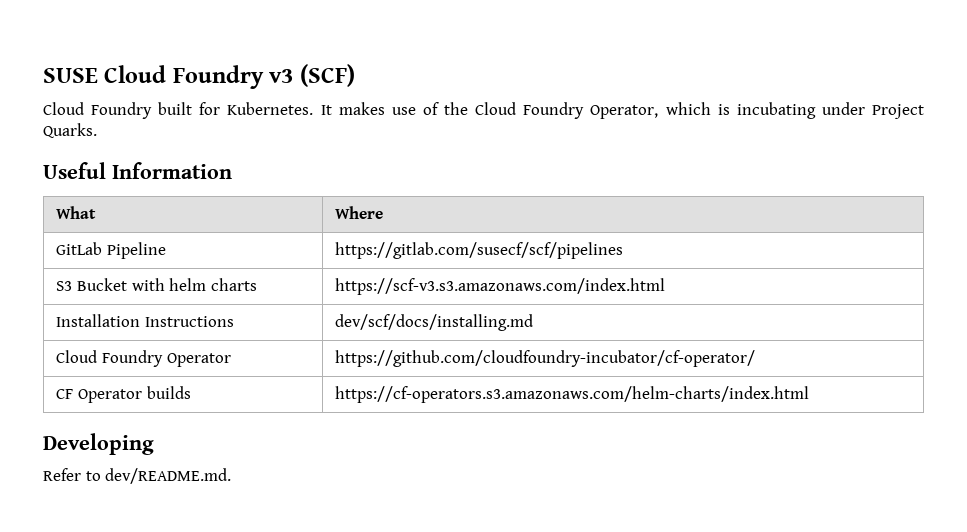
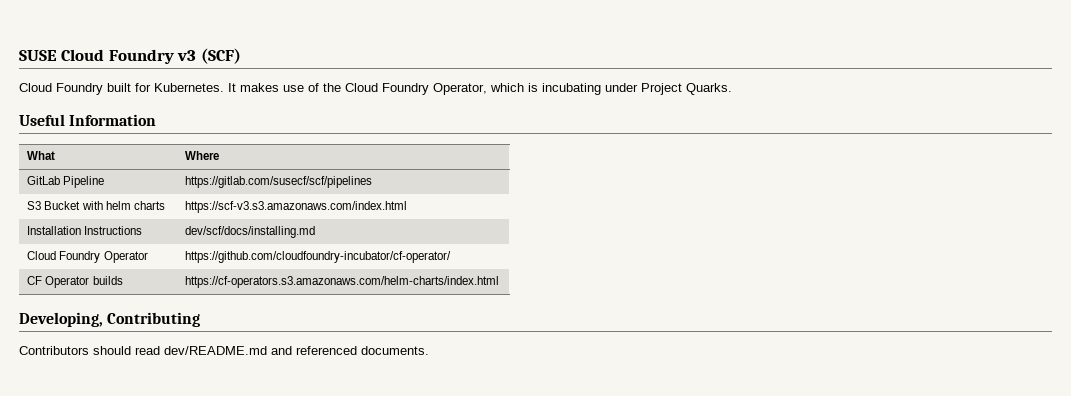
- Developing
- Refer to dev/README.md.
+ Developing, Contributing
+ Contributors should read dev/README.md and referenced documents.

